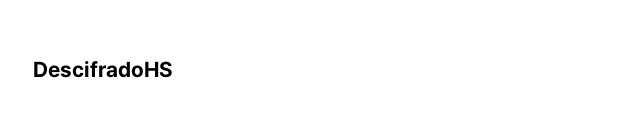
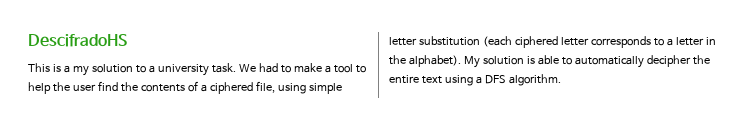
+ This is a my solution to a university task. We had to make a tool to help the user find the contents of a ciphered file, using simple letter substitution (each ciphered letter corresponds to a letter in the alphabet). My solution is able to automatically decipher the entire text using a DFS algorithm.

